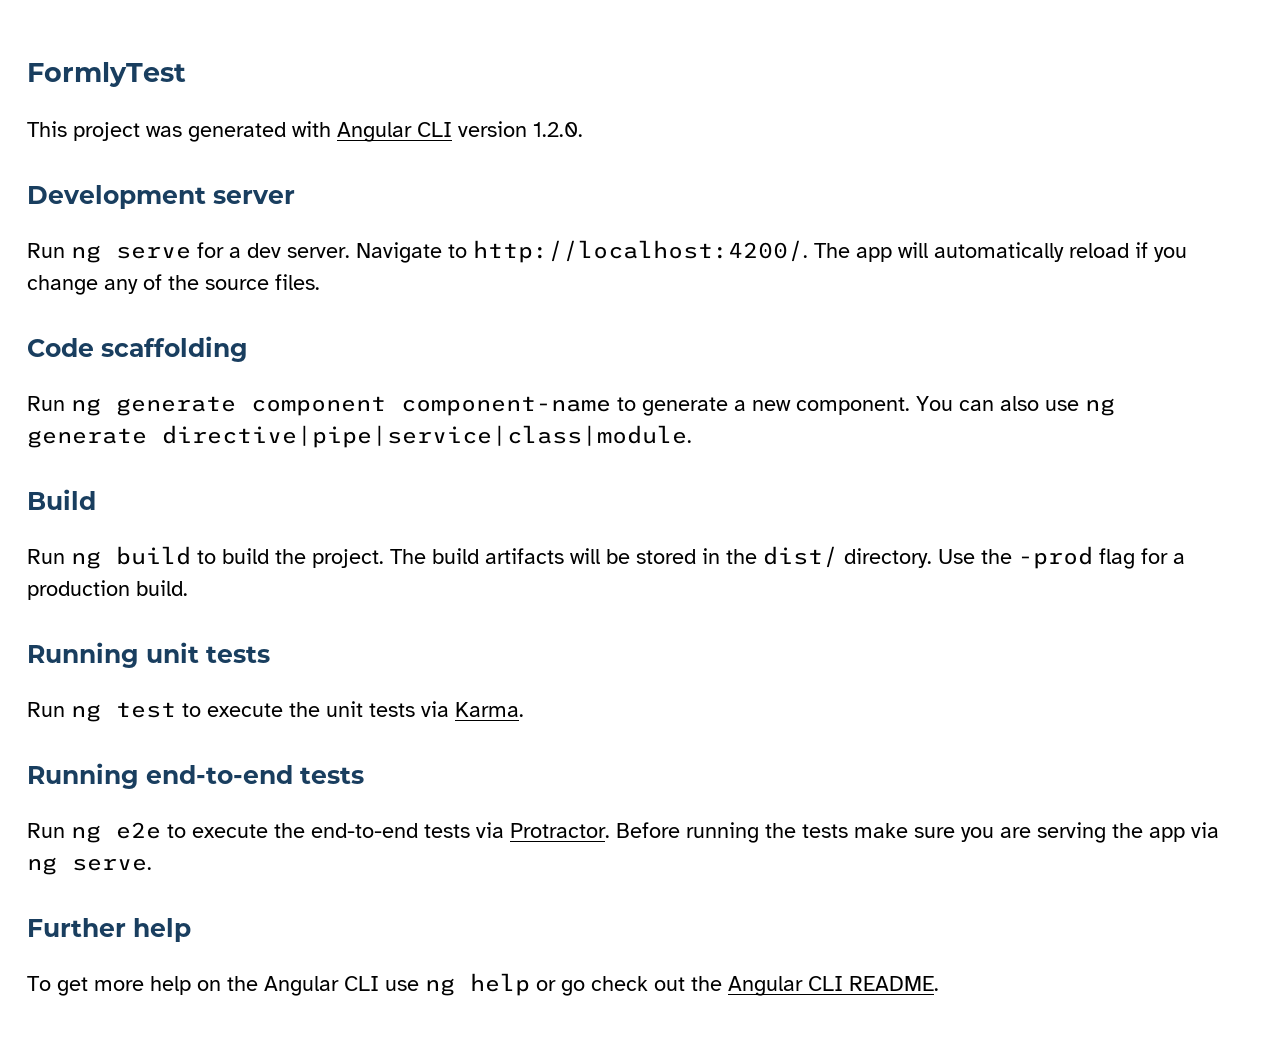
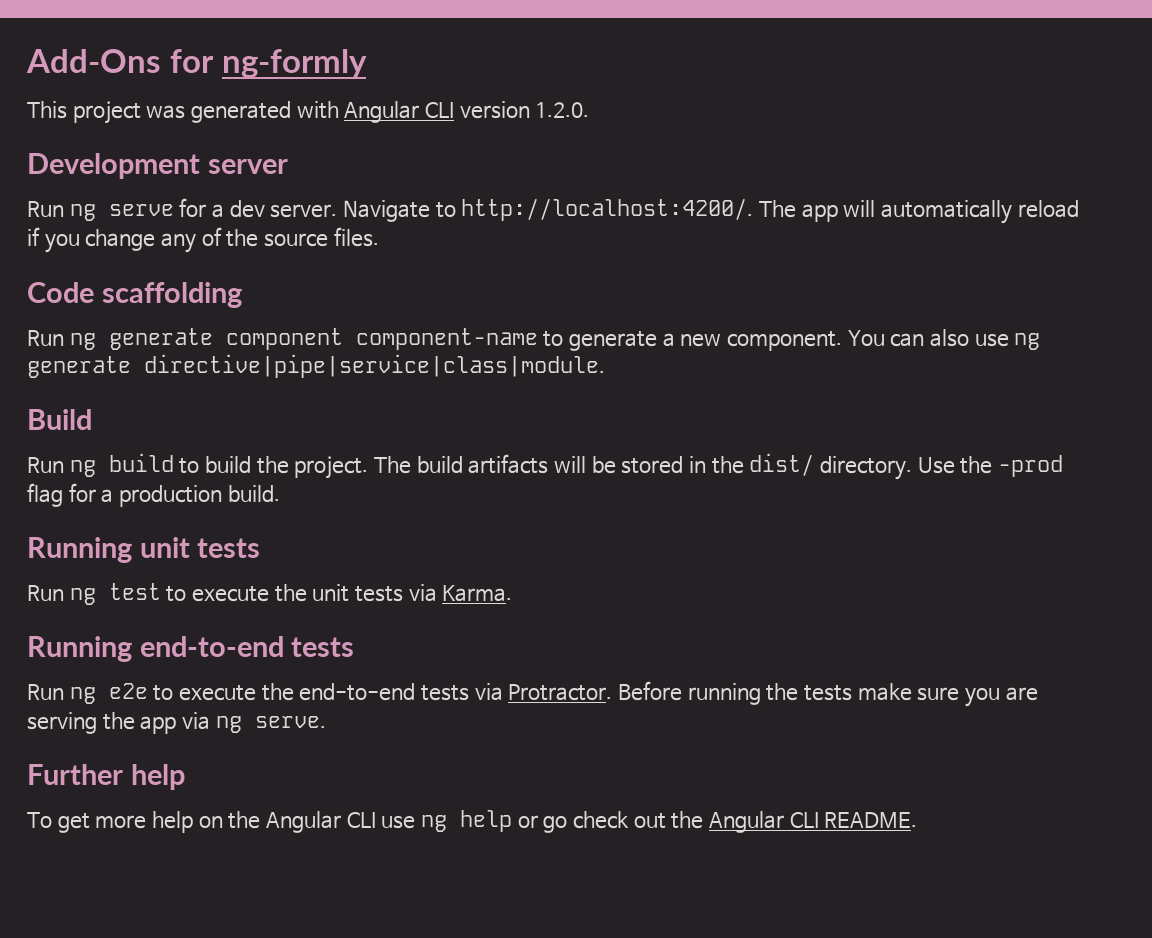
- FormlyTest
+ Add-Ons for ng-formly

